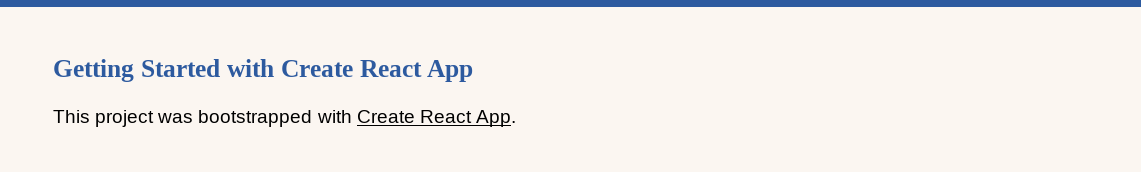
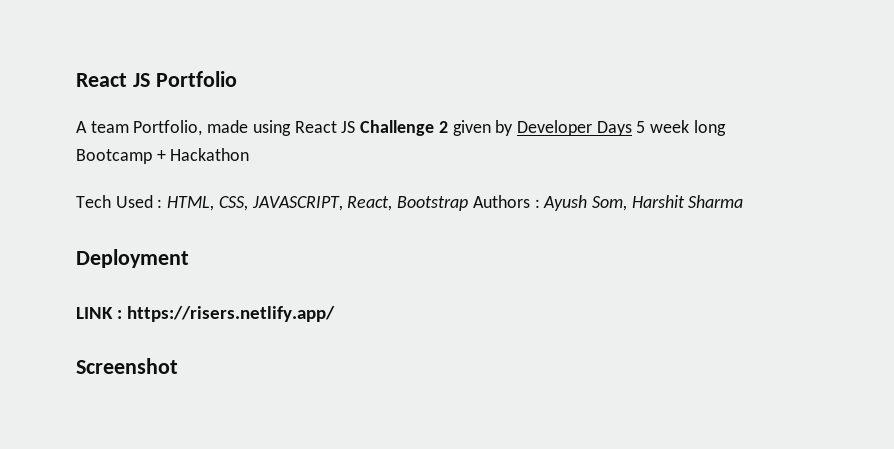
- Getting Started with Create React App
- This project was bootstrapped with Create React App.
+ React JS Portfolio
+ A team Portfolio, made using React JS Challenge 2 given by Developer Days 5 week long Bootcamp + Hackathon
+ Tech Used : HTML, CSS, JAVASCRIPT, React, Bootstrap Authors : Ayush Som, Harshit Sharma
+ Deployment
+ LINK : https://risers.netlify.app/
+ Screenshot

